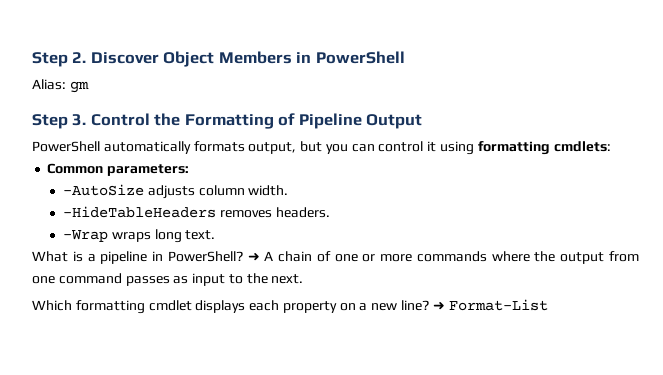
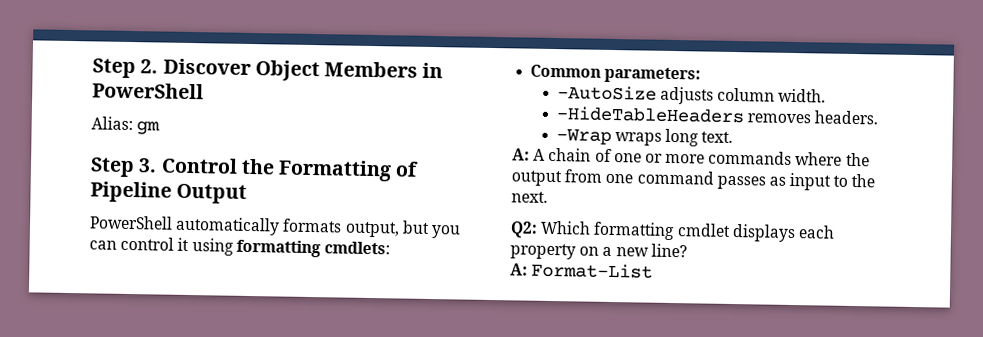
- What is a pipeline in PowerShell? ➜ A chain of one or more commands where the output from one command passes as input to the next.
+ A: A chain of one or more commands where the output from one command passes as input to the next.
- Which formatting cmdlet displays each property on a new line? ➜ Format-List
+ Q2: Which formatting cmdlet displays each property on a new line?
+ A: Format-List

